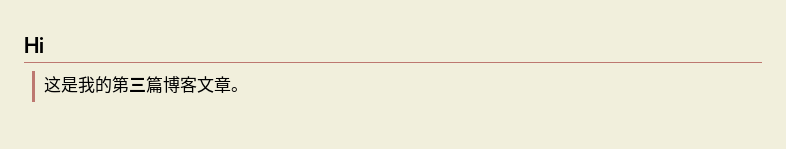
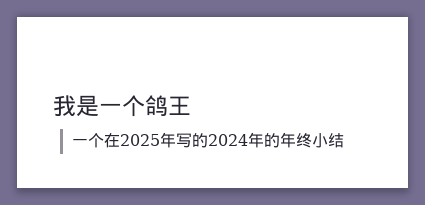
- Hi
- 这是我的第三篇博客文章。
+ 我是一个鸽王
+ 一个在2025年写的2024年的年终小结

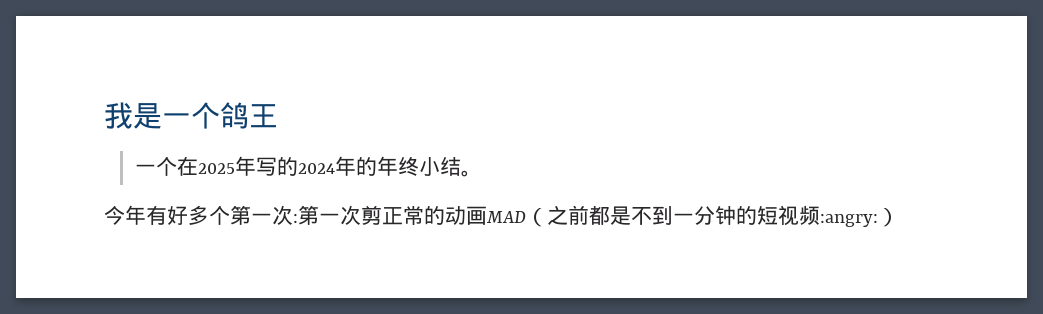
- 一个在2025年写的2024年的年终小结
+ 一个在2025年写的2024年的年终小结。
+ 今年有好多个第一次:第一次剪正常的动画MAD（之前都是不到一分钟的短视频:angry:）

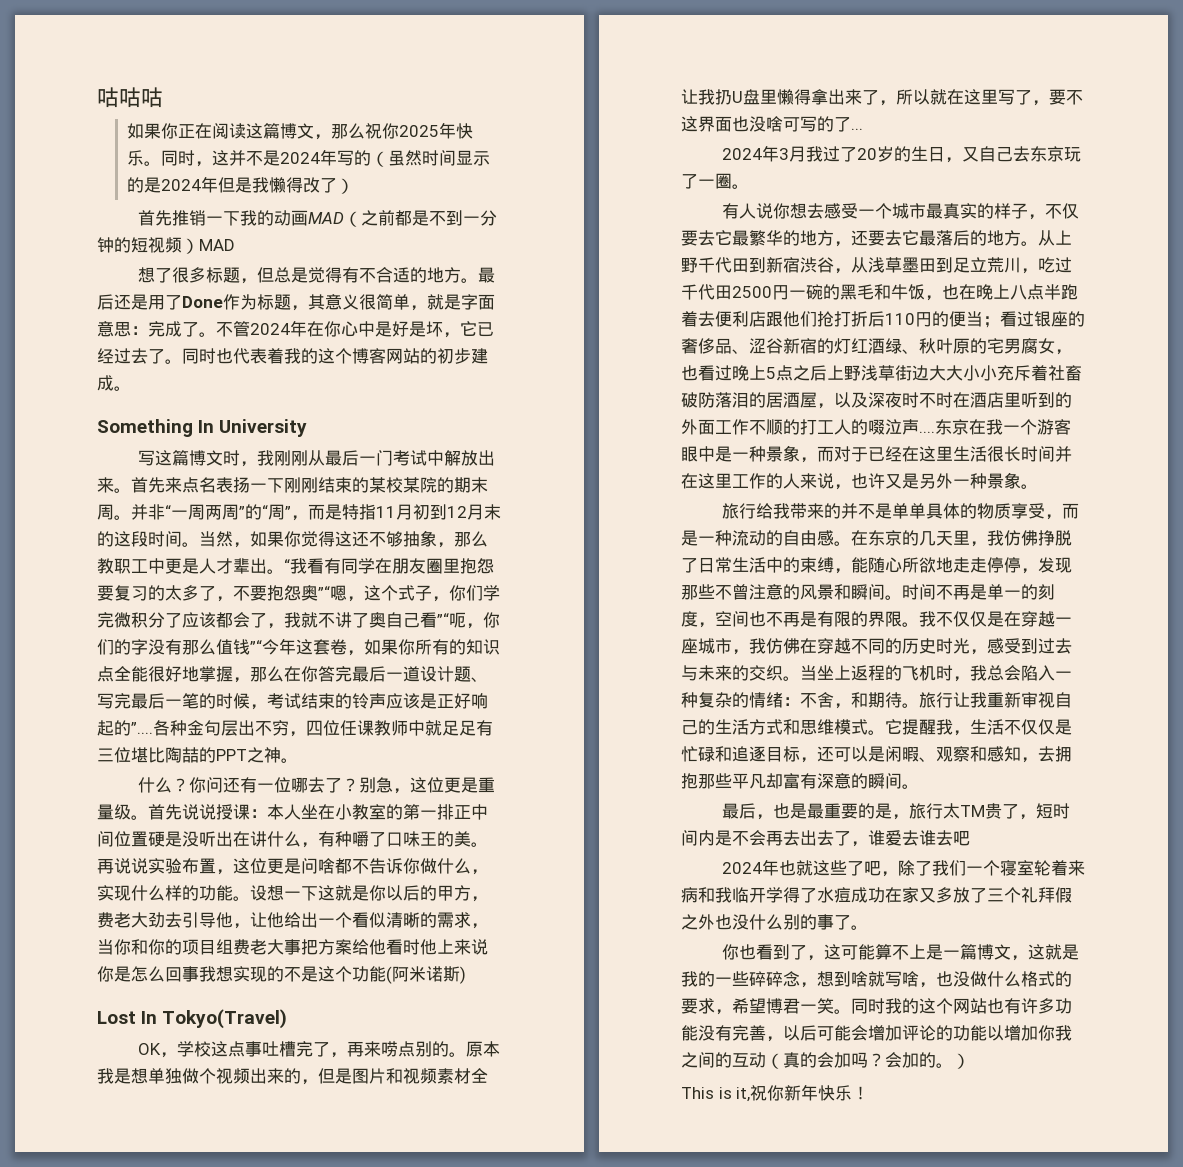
- 我是一个鸽王
- 一个在2025年写的2024年的年终小结。
- 今年有好多个第一次:第一次剪正常的动画MAD（之前都是不到一分钟的短视频:angry:）
+ 咕咕咕
+ 如果你正在阅读这篇博文，那么祝你2025年快乐。同时，这并不是2024年写的（虽然时间显示的是2024年但是我懒得改了）
+ 首先推销一下我的动画MAD（之前都是不到一分钟的短视频）MAD
+ 想了很多标题，但总是觉得有不合适的地方。最后还是用了Done作为标题，其意义很简单，就是字面意思：完成了。不管2024年在你心中是好是坏，它已经过去了。同时也代表着我的这个博客网站的初步建成。
+ Something In University
+ 写这篇博文时，我刚刚从最后一门考试中解放出来。首先来点名表扬一下刚刚结束的某校某院的期末周。并非“一周两周”的“周”，而是特指11月初到12月末的这段时间。当然，如果你觉得这还不够抽象，那么教职工中更是人才辈出。“我看有同学在朋友圈里抱怨要复习的太多了，不要抱怨奥”“嗯，这个式子，你们学完微积分了应该都会了，我就不讲了奥自己看”“呃，你们的字没有那么值钱”“今年这套卷，如果你所有的知识点全能很好地掌握，那么在你答完最后一道设计题、写完最后一笔的时候，考试结束的铃声应该是正好响起的”....各种金句层出不穷，四位任课教师中就足足有三位堪比陶喆的PPT之神。
+ 什么？你问还有一位哪去了？别急，这位更是重量级。首先说说授课：本人坐在小教室的第一排正中间位置硬是没听出在讲什么，有种嚼了口味王的美。再说说实验布置，这位更是问啥都不告诉你做什么，实现什么样的功能。设想一下这就是你以后的甲方，费老大劲去引导他，让他给出一个看似清晰的需求，当你和你的项目组费老大事把方案给他看时他上来说你是怎么回事我想实现的不是这个功能(阿米诺斯)
+ Lost In Tokyo(Travel)
+ OK，学校这点事吐槽完了，再来唠点别的。原本我是想单独做个视频出来的，但是图片和视频素材全让我扔U盘里懒得拿出来了，所以就在这里写了，要不这界面也没啥可写的了...
+ 2024年3月我过了20岁的生日，又自己去东京玩了一圈。
+ 有人说你想去感受一个城市最真实的样子，不仅要去它最繁华的地方，还要去它最落后的地方。从上野千代田到新宿渋谷，从浅草墨田到足立荒川，吃过千代田2500円一碗的黑毛和牛饭，也在晚上八点半跑着去便利店跟他们抢打折后110円的便当；看过银座的奢侈品、涩谷新宿的灯红酒绿、秋叶原的宅男腐女，也看过晚上5点之后上野浅草街边大大小小充斥着社畜破防落泪的居酒屋，以及深夜时不时在酒店里听到的外面工作不顺的打工人的啜泣声....东京在我一个游客眼中是一种景象，而对于已经在这里生活很长时间并在这里工作的人来说，也许又是另外一种景象。
+ 旅行给我带来的并不是单单具体的物质享受，而是一种流动的自由感。在东京的几天里，我仿佛挣脱了日常生活中的束缚，能随心所欲地走走停停，发现那些不曾注意的风景和瞬间。时间不再是单一的刻度，空间也不再是有限的界限。我不仅仅是在穿越一座城市，我仿佛在穿越不同的历史时光，感受到过去与未来的交织。当坐上返程的飞机时，我总会陷入一种复杂的情绪：不舍，和期待。旅行让我重新审视自己的生活方式和思维模式。它提醒我，生活不仅仅是忙碌和追逐目标，还可以是闲暇、观察和感知，去拥抱那些平凡却富有深意的瞬间。
+ 最后，也是最重要的是，旅行太TM贵了，短时间内是不会再去出去了，谁爱去谁去吧
+ 2024年也就这些了吧，除了我们一个寝室轮着来病和我临开学得了水痘成功在家又多放了三个礼拜假之外也没什么别的事了。
+ 你也看到了，这可能算不上是一篇博文，这就是我的一些碎碎念，想到啥就写啥，也没做什么格式的要求，希望博君一笑。同时我的这个网站也有许多功能没有完善，以后可能会增加评论的功能以增加你我之间的互动（真的会加吗？会加的。）
+ This is it,祝你新年快乐！

